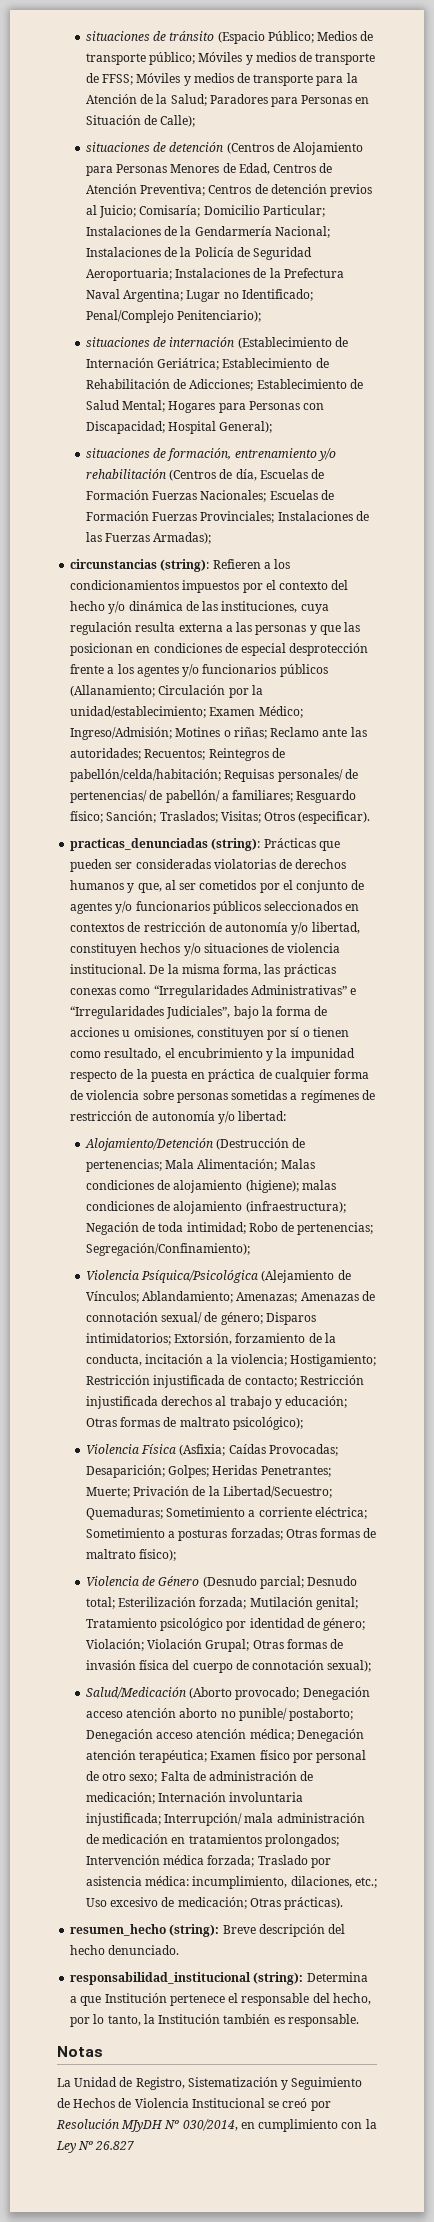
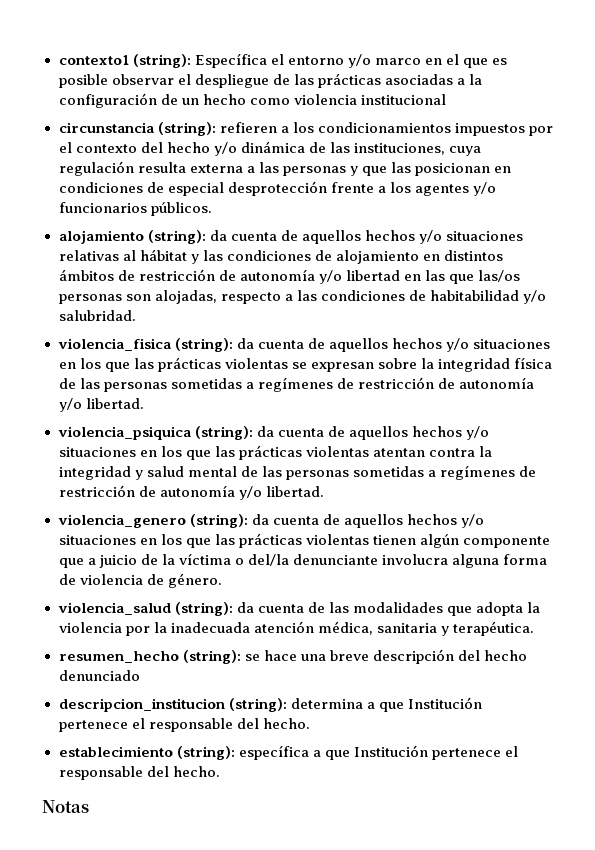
- situaciones de tránsito (Espacio Público; Medios de transporte público; Móviles y medios de transporte de FFSS; Móviles y medios de transporte para la Atención de la Salud; Paradores para Personas en Situación de Calle);
- situaciones de detención (Centros de Alojamiento para Personas Menores de Edad, Centros de Atención Preventiva; Centros de detención previos al Juicio; Comisaría; Domicilio Particular; Instalaciones de la Gendarmería Nacional; Instalaciones de la Policía de Seguridad Aeroportuaria; Instalaciones de la Prefectura Naval Argentina; Lugar no Identificado; Penal/Complejo Penitenciario);
- situaciones de internación (Establecimiento de Internación Geriátrica; Establecimiento de Rehabilitación de Adicciones; Establecimiento de Salud Mental; Hogares para Personas con Discapacidad; Hospital General);
- situaciones de formación, entrenamiento y/o rehabilitación (Centros de día, Escuelas de Formación Fuerzas Nacionales; Escuelas de Formación Fuerzas Provinciales; Instalaciones de las Fuerzas Armadas);
- circunstancias (string): Refieren a los condicionamientos impuestos por el contexto del hecho y/o dinámica de las instituciones, cuya regulación resulta externa a las personas y que las posicionan en condiciones de especial desprotección frente a los agentes y/o funcionarios públicos (Allanamiento; Circulación por la unidad/establecimiento; Examen Médico; Ingreso/Admisión; Motines o riñas; Reclamo ante las autoridades; Recuentos; Reintegros de pabellón/celda/habitación; Requisas personales/ de pertenencias/ de pabellón/ a familiares; Resguardo físico; Sanción; Traslados; Visitas; Otros (especificar).
- practicas_denunciadas (string): Prácticas que pueden ser consideradas violatorias de derechos humanos y que, al ser cometidos por el conjunto de agentes y/o funcionarios públicos seleccionados en contextos de restricción de autonomía y/o libertad, constituyen hechos y/o situaciones de violencia institucional. De la misma forma, las prácticas conexas como “Irregularidades Administrativas” e “Irregularidades Judiciales”, bajo la forma de acciones u omisiones, constituyen por sí o tienen como resultado, el encubrimiento y la impunidad respecto de la puesta en práctica de cualquier forma de violencia sobre personas sometidas a regímenes de restricción de autonomía y/o libertad:
- Alojamiento/Detención (Destrucción de pertenencias; Mala Alimentación; Malas condiciones de alojamiento (higiene); malas condiciones de alojamiento (infraestructura); Negación de toda intimidad; Robo de pertenencias; Segregación/Confinamiento);
- Violencia Psíquica/Psicológica (Alejamiento de Vínculos; Ablandamiento; Amenazas; Amenazas de connotación sexual/ de género; Disparos intimidatorios; Extorsión, forzamiento de la conducta, incitación a la violencia; Hostigamiento; Restricción injustificada de contacto; Restricción injustificada derechos al trabajo y educación; Otras formas de maltrato psicológico);
- Violencia Física (Asfixia; Caídas Provocadas; Desaparición; Golpes; Heridas Penetrantes; Muerte; Privación de la Libertad/Secuestro; Quemaduras; Sometimiento a corriente eléctrica; Sometimiento a posturas forzadas; Otras formas de maltrato físico);
- Violencia de Género (Desnudo parcial; Desnudo total; Esterilización forzada; Mutilación genital; Tratamiento psicológico por identidad de género; Violación; Violación Grupal; Otras formas de invasión física del cuerpo de connotación sexual);
- Salud/Medicación (Aborto provocado; Denegación acceso atención aborto no punible/ postaborto; Denegación acceso atención médica; Denegación atención terapéutica; Examen físico por personal de otro sexo; Falta de administración de medicación; Internación involuntaria injustificada; Interrupción/ mala administración de medicación en tratamientos prolongados; Intervención médica forzada; Traslado por asistencia médica: incumplimiento, dilaciones, etc.; Uso excesivo de medicación; Otras prácticas).
- resumen_hecho (string): Breve descripción del hecho denunciado.
- responsabilidad_institucional (string): Determina a que Institución pertenece el responsable del hecho, por lo tanto, la Institución también es responsable.
+ contexto1 (string): Específica el entorno y/o marco en el que es posible observar el despliegue de las prácticas asociadas a la configuración de un hecho como violencia institucional
+ circunstancia (string): refieren a los condicionamientos impuestos por el contexto del hecho y/o dinámica de las instituciones, cuya regulación resulta externa a las personas y que las posicionan en condiciones de especial desprotección frente a los agentes y/o funcionarios públicos.
+ alojamiento (string): da cuenta de aquellos hechos y/o situaciones relativas al hábitat y las condiciones de alojamiento en distintos ámbitos de restricción de autonomía y/o libertad en las que las/os personas son alojadas, respecto a las condiciones de habitabilidad y/o salubridad.
+ violencia_fisica (string): da cuenta de aquellos hechos y/o situaciones en los que las prácticas violentas se expresan sobre la integridad física de las personas sometidas a regímenes de restricción de autonomía y/o libertad.
+ violencia_psiquica (string): da cuenta de aquellos hechos y/o situaciones en los que las prácticas violentas atentan contra la integridad y salud mental de las personas sometidas a regímenes de restricción de autonomía y/o libertad.
+ violencia_genero (string): da cuenta de aquellos hechos y/o situaciones en los que las prácticas violentas tienen algún componente que a juicio de la víctima o del/la denunciante involucra alguna forma de violencia de género.
+ violencia_salud (string): da cuenta de las modalidades que adopta la violencia por la inadecuada atención médica, sanitaria y terapéutica.
+ resumen_hecho (string): se hace una breve descripción del hecho denunciado
+ descripcion_institucion (string): determina a que Institución pertenece el responsable del hecho.
+ establecimiento (string): específica a que Institución pertenece el responsable del hecho.
  Notas
- La Unidad de Registro, Sistematización y Seguimiento de Hechos de Violencia Institucional se creó por Resolución MJyDH Nº 030/2014, en cumplimiento con la Ley Nº 26.827

